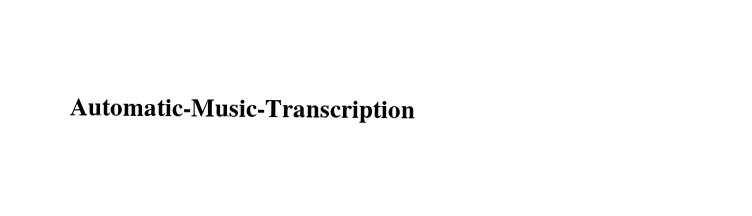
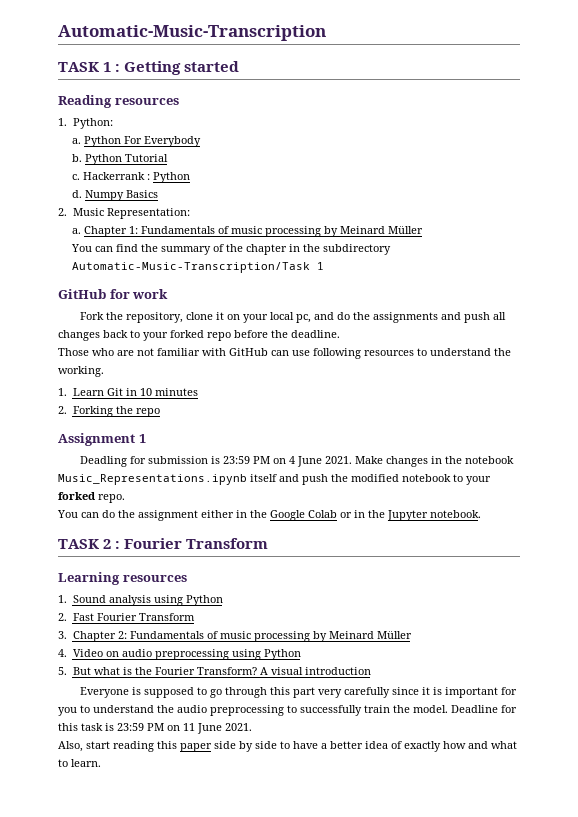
+ TASK 1 : Getting started
+ Reading resources
+ 1. Python:
+ a. Python For Everybody
+ b. Python Tutorial
+ c. Hackerrank : Python
+ d. Numpy Basics
+ 2. Music Representation:
+ a. Chapter 1: Fundamentals of music processing by Meinard Müller
+ You can find the summary of the chapter in the subdirectory Automatic-Music-Transcription/Task 1
+ GitHub for work
+ Fork the repository, clone it on your local pc, and do the assignments and push all changes back to your forked repo before the deadline.
+ Those who are not familiar with GitHub can use following resources to understand the working.
+ 1. Learn Git in 10 minutes
+ 2. Forking the repo
+ Assignment 1
+ Deadling for submission is 23:59 PM on 4 June 2021. Make changes in the notebook Music_Representations.ipynb itself and push the modified notebook to your forked repo.
+ You can do the assignment either in the Google Colab or in the Jupyter notebook.
+ TASK 2 : Fourier Transform
+ Learning resources
+ 1. Sound analysis using Python
+ 2. Fast Fourier Transform
+ 3. Chapter 2: Fundamentals of music processing by Meinard Müller
+ 4. Video on audio preprocessing using Python
+ 5. But what is the Fourier Transform? A visual introduction
+ Everyone is supposed to go through this part very carefully since it is important for you to understand the audio preprocessing to successfully train the model. Deadline for this task is 23:59 PM on 11 June 2021.
+ Also, start reading this paper side by side to have a better idea of exactly how and what to learn.

